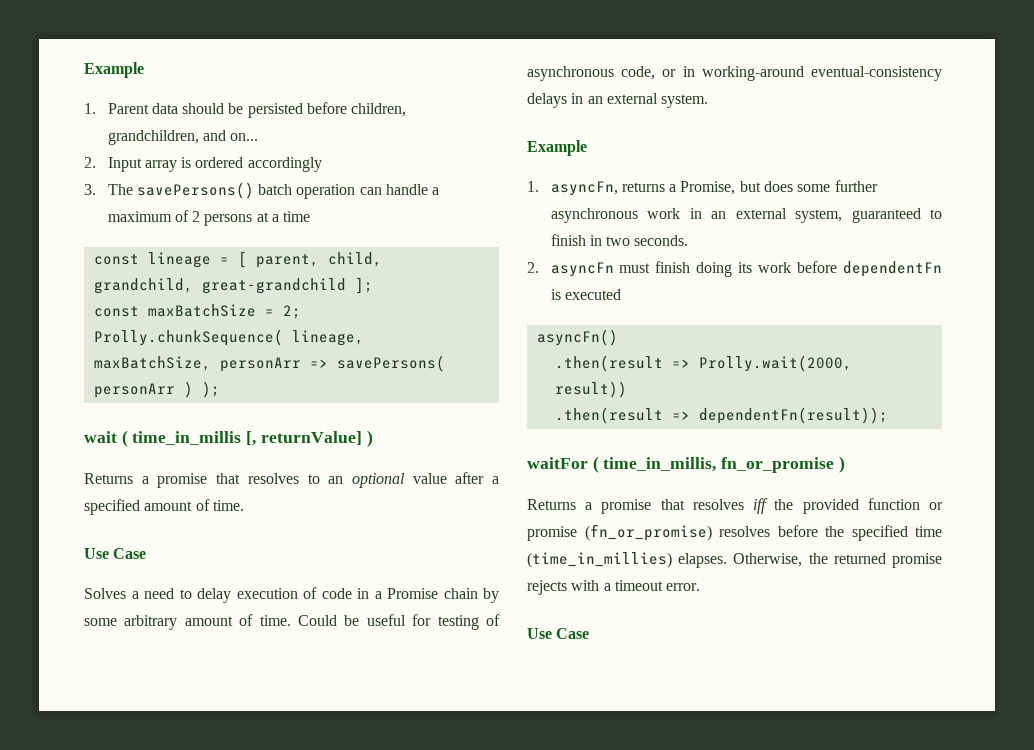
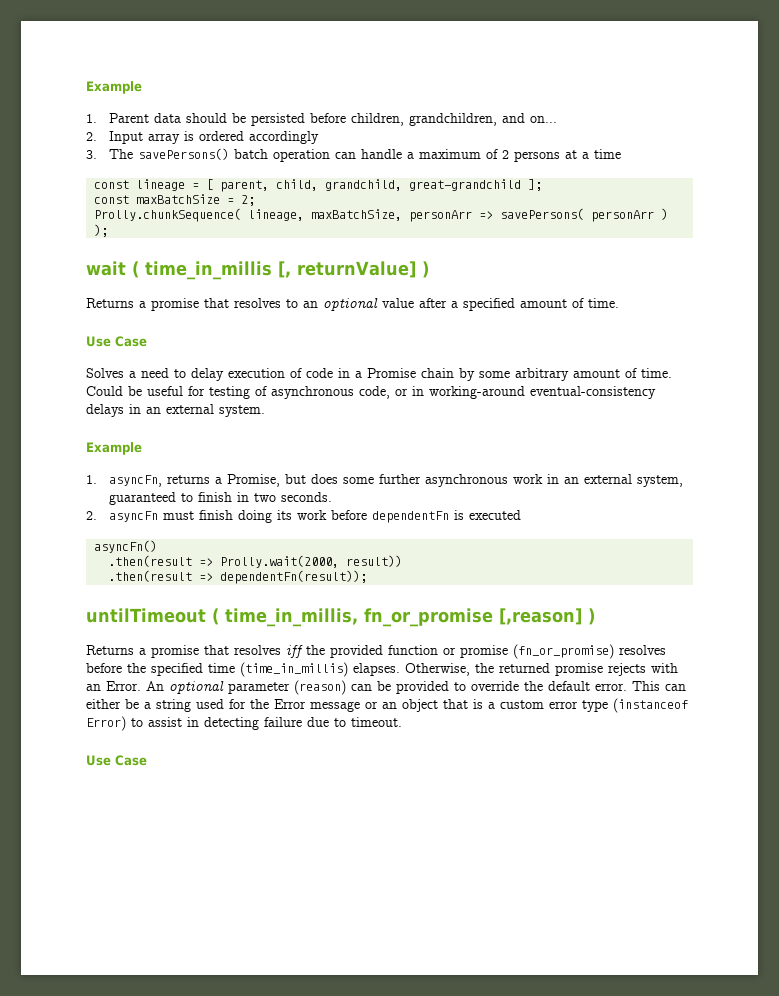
- waitFor ( time_in_millis, fn_or_promise )
+ untilTimeout ( time_in_millis, fn_or_promise [,reason] )
- Returns a promise that resolves iff the provided function or promise (fn_or_promise) resolves before the specified time (time_in_millies) elapses.
+ Returns a promise that resolves iff the provided function or promise (fn_or_promise) resolves before the specified time (time_in_millis) elapses.
- Otherwise, the returned promise rejects with a timeout error.
+ Otherwise, the returned promise rejects with an Error. An optional parameter (reason) can be provided to override the default error. This can either be a string used for the Error message or an object that is a custom error type (instanceof Error) to assist in detecting failure due to timeout.

